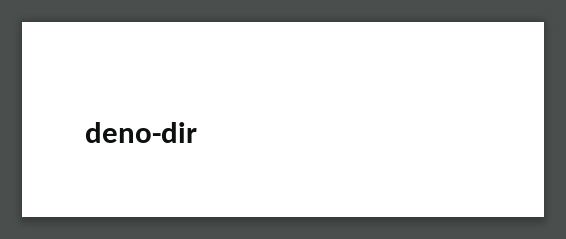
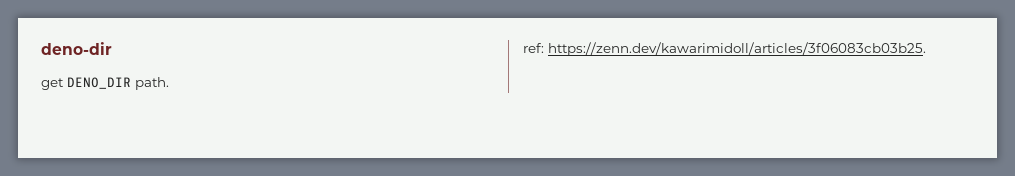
+ get DENO_DIR path.
+ ref: https://zenn.dev/kawarimidoll/articles/3f06083cb03b25.

